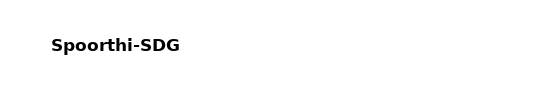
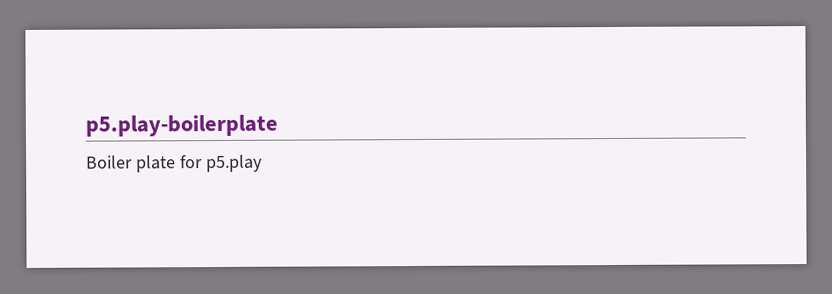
- Spoorthi-SDG
+ p5.play-boilerplate
+ Boiler plate for p5.play

